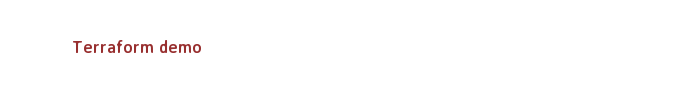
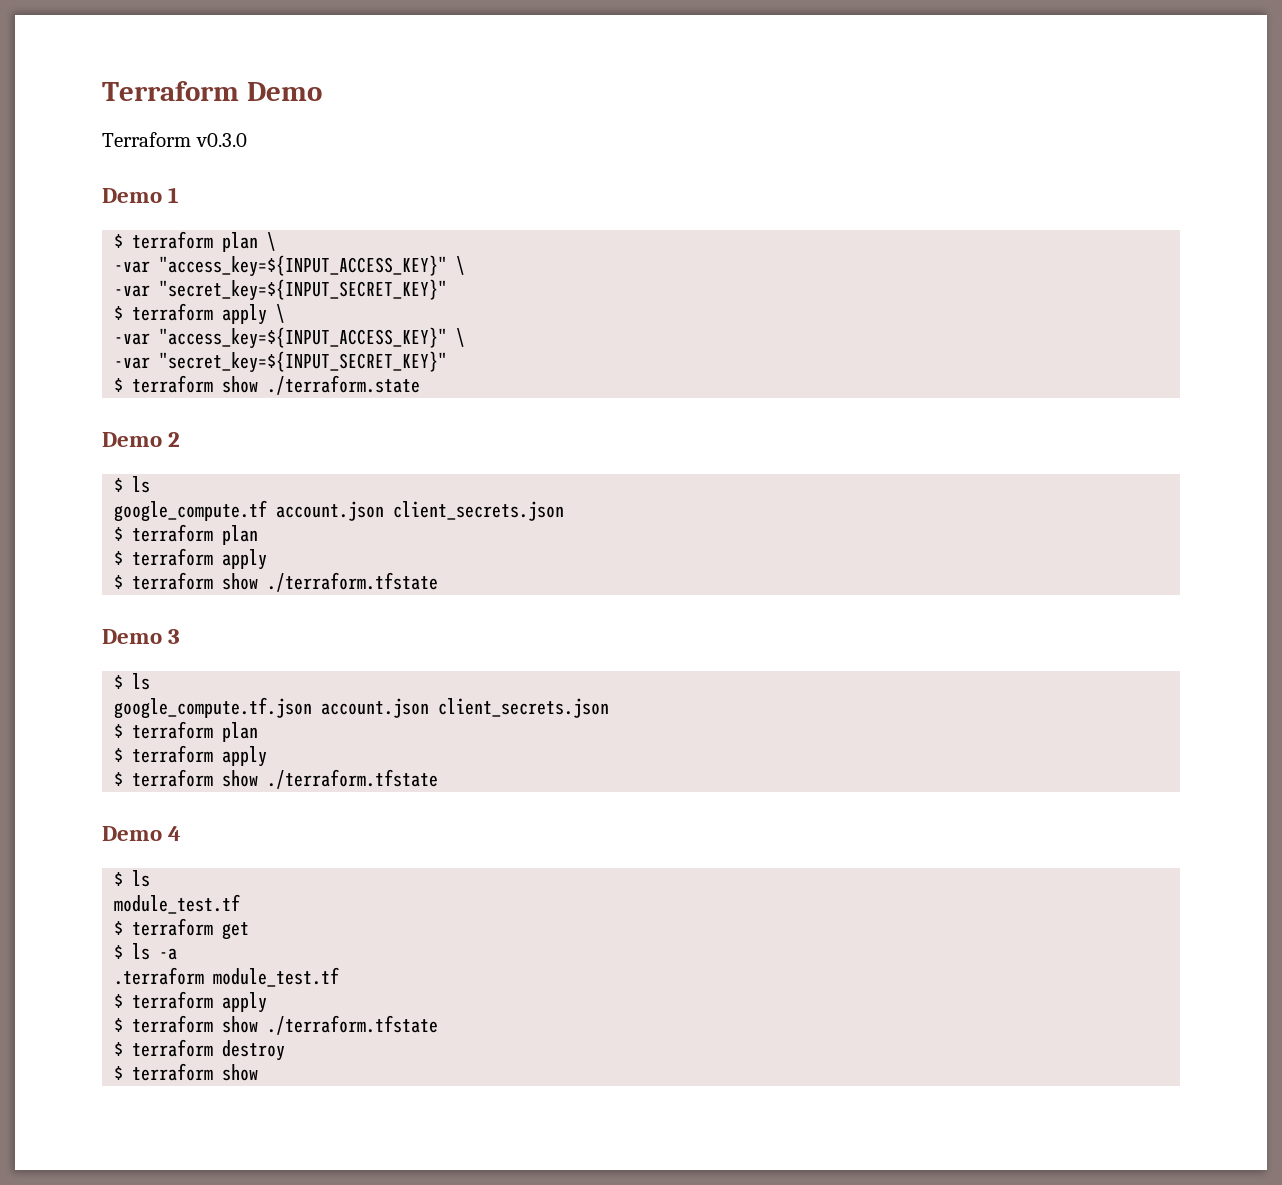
- Terraform demo
+ Terraform Demo
+ Terraform v0.3.0
+ Demo 1
+ $ terraform plan \
+ -var "access_key=${INPUT_ACCESS_KEY}" \
+ -var "secret_key=${INPUT_SECRET_KEY}"
+ $ terraform apply \
+ -var "access_key=${INPUT_ACCESS_KEY}" \
+ -var "secret_key=${INPUT_SECRET_KEY}"
+ $ terraform show ./terraform.state
+ Demo 2
+ $ ls
+ google_compute.tf account.json client_secrets.json
+ $ terraform plan
+ $ terraform apply
+ $ terraform show ./terraform.tfstate
+ Demo 3
+ $ ls
+ google_compute.tf.json account.json client_secrets.json
+ $ terraform plan
+ $ terraform apply
+ $ terraform show ./terraform.tfstate
+ Demo 4
+ $ ls
+ module_test.tf
+ $ terraform get
+ $ ls -a
+ .terraform module_test.tf
+ $ terraform apply
+ $ terraform show ./terraform.tfstate
+ $ terraform destroy
+ $ terraform show

